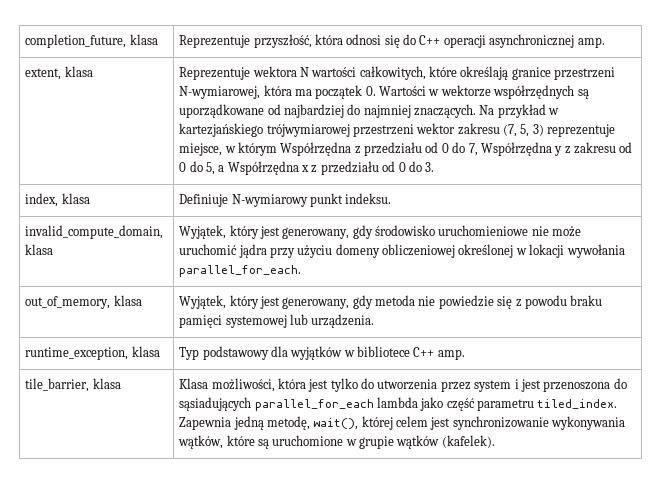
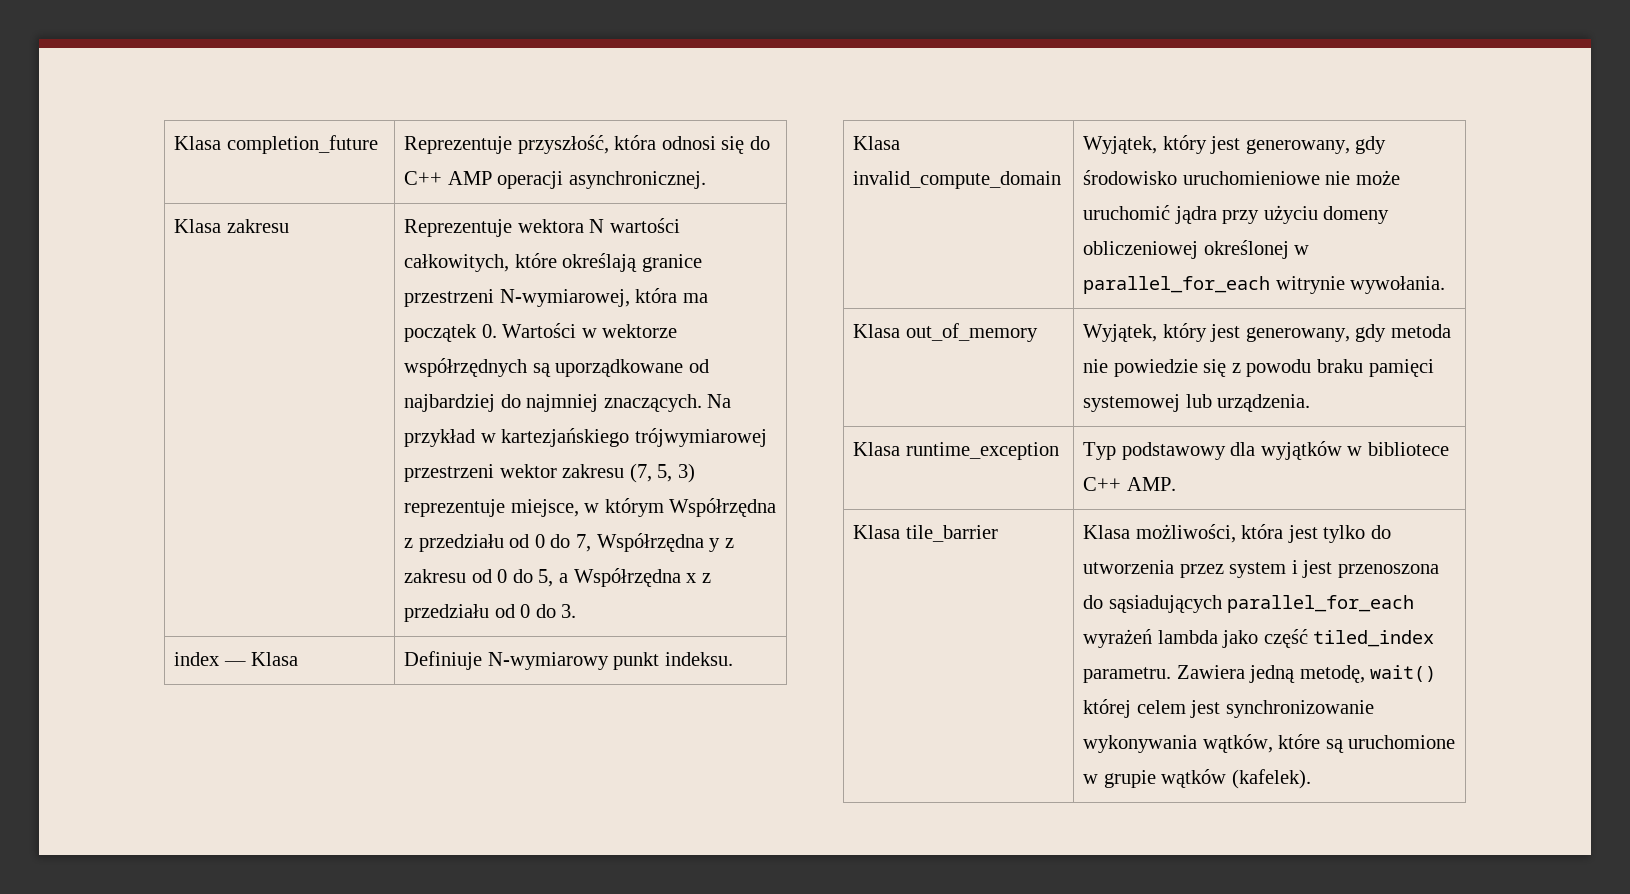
- completion_future, klasa | Reprezentuje przyszłość, która odnosi się do C++ operacji asynchronicznej amp.
- extent, klasa
+ Klasa completion_future | Reprezentuje przyszłość, która odnosi się do C++ AMP operacji asynchronicznej.
+ Klasa zakresu
- index, klasa | Definiuje N-wymiarowy punkt indeksu.
+ index — Klasa | Definiuje N-wymiarowy punkt indeksu.
- invalid_compute_domain, klasa | Wyjątek, który jest generowany, gdy środowisko uruchomieniowe nie może uruchomić jądra przy użyciu domeny obliczeniowej określonej w lokacji wywołania parallel_for_each.
- out_of_memory, klasa | Wyjątek, który jest generowany, gdy metoda nie powiedzie się z powodu braku pamięci systemowej lub urządzenia.
+ Klasa invalid_compute_domain | Wyjątek, który jest generowany, gdy środowisko uruchomieniowe nie może uruchomić jądra przy użyciu domeny obliczeniowej określonej w parallel_for_each witrynie wywołania.
+ Klasa out_of_memory | Wyjątek, który jest generowany, gdy metoda nie powiedzie się z powodu braku pamięci systemowej lub urządzenia.
- runtime_exception, klasa | Typ podstawowy dla wyjątków w bibliotece C++ amp.
- tile_barrier, klasa | Klasa możliwości, która jest tylko do utworzenia przez system i jest przenoszona do sąsiadujących parallel_for_each lambda jako część parametru tiled_index. Zapewnia jedną metodę, wait(), której celem jest synchronizowanie wykonywania wątków, które są uruchomione w grupie wątków (kafelek).
+ Klasa runtime_exception | Typ podstawowy dla wyjątków w bibliotece C++ AMP.
+ Klasa tile_barrier | Klasa możliwości, która jest tylko do utworzenia przez system i jest przenoszona do sąsiadujących parallel_for_each wyrażeń lambda jako część tiled_index parametru. Zawiera jedną metodę, wait() której celem jest synchronizowanie wykonywania wątków, które są uruchomione w grupie wątków (kafelek).

